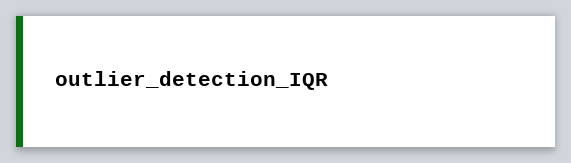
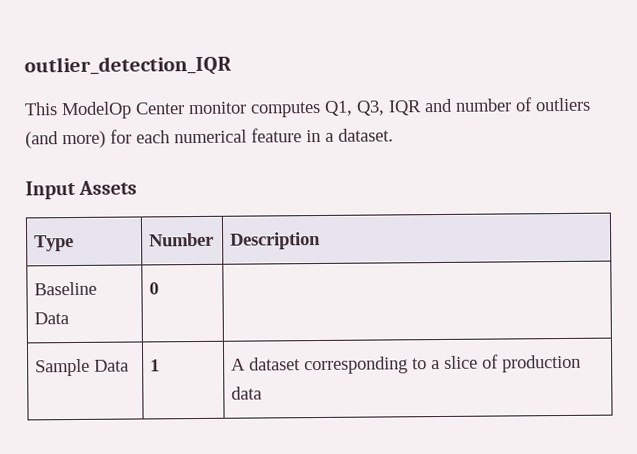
+ This ModelOp Center monitor computes Q1, Q3, IQR and number of outliers (and more) for each numerical feature in a dataset.
+ Input Assets
+ Type | Number | Description
+ Baseline Data | 0 |
+ Sample Data | 1 | A dataset corresponding to a slice of production data

